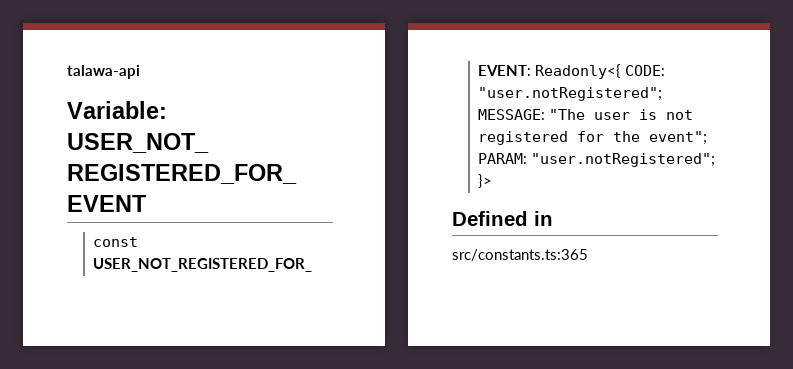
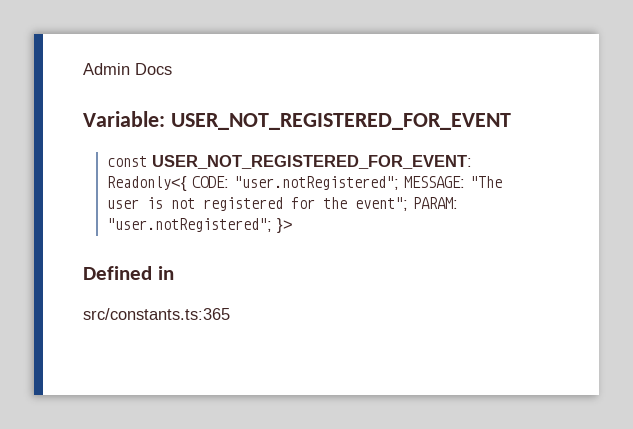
- talawa-api
+ Admin Docs

